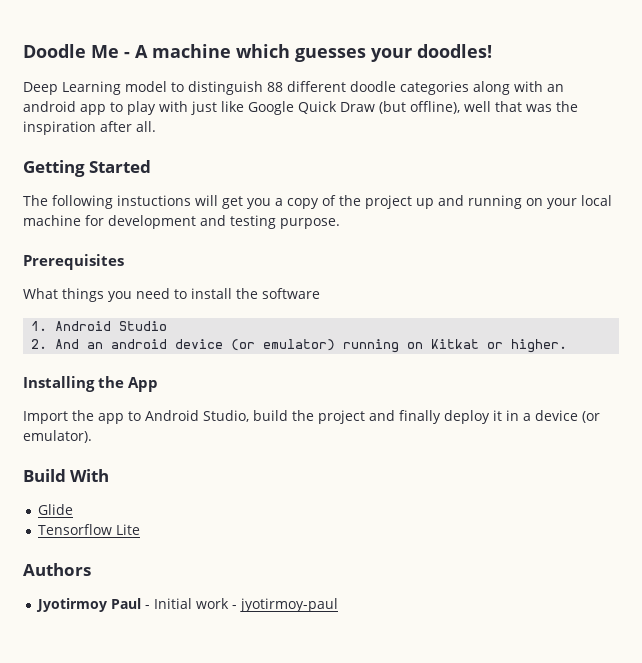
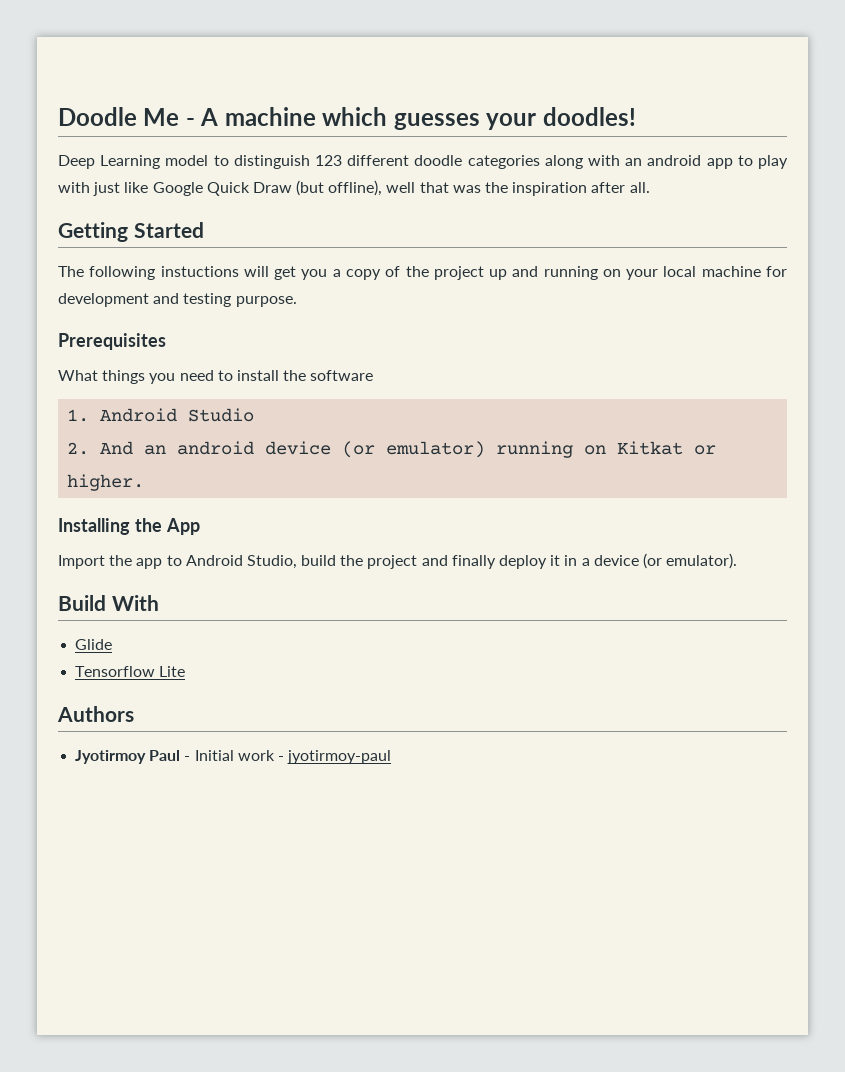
- Deep Learning model to distinguish 88 different doodle categories along with an android app to play with just like Google Quick Draw (but offline), well that was the inspiration after all.
+ Deep Learning model to distinguish 123 different doodle categories along with an android app to play with just like Google Quick Draw (but offline), well that was the inspiration after all.

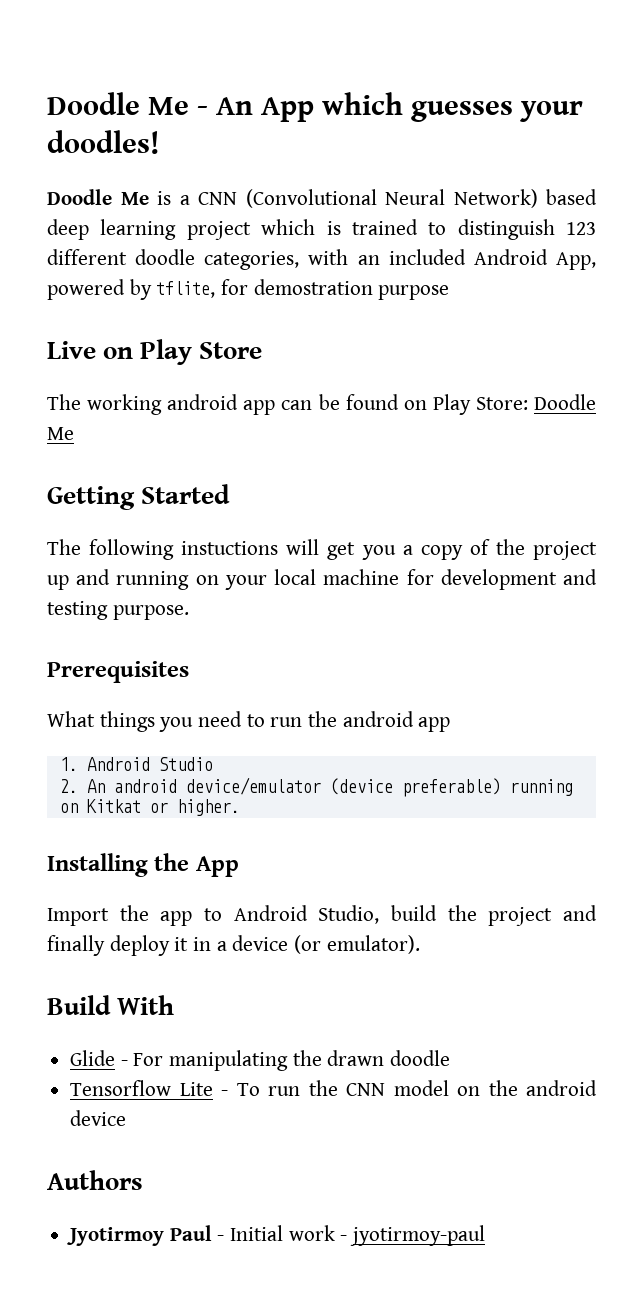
- Doodle Me - A machine which guesses your doodles!
+ Doodle Me - An App which guesses your doodles!
- Deep Learning model to distinguish 123 different doodle categories along with an android app to play with just like Google Quick Draw (but offline), well that was the inspiration after all.
+ Doodle Me is a CNN (Convolutional Neural Network) based deep learning project which is trained to distinguish 123 different doodle categories, with an included Android App, powered by tflite, for demostration purpose
+ Live on Play Store
+ The working android app can be found on Play Store: Doodle Me
- What things you need to install the software
+ What things you need to run the android app
- 2. And an android device (or emulator) running on Kitkat or higher.
+ 2. An android device/emulator (device preferable) running on Kitkat or higher.
- Glide
- Tensorflow Lite
+ Glide - For manipulating the drawn doodle
+ Tensorflow Lite - To run the CNN model on the android device

